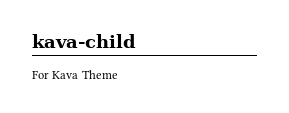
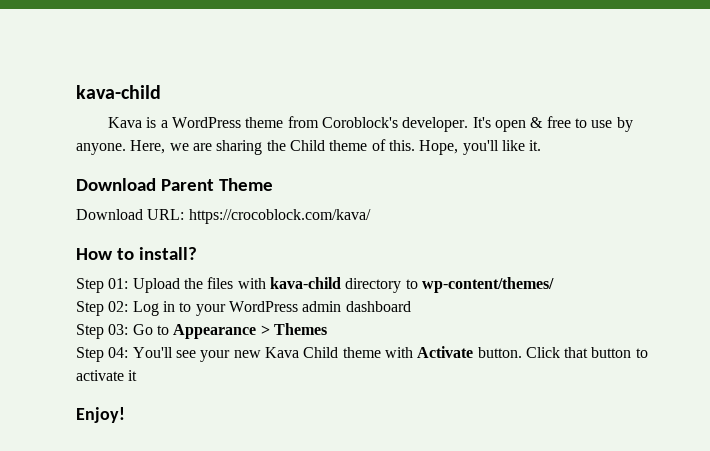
- For Kava Theme
+ Kava is a WordPress theme from Coroblock's developer. It's open & free to use by anyone. Here, we are sharing the Child theme of this. Hope, you'll like it.
+ Download Parent Theme
+ Download URL: https://crocoblock.com/kava/
+ How to install?
+ Step 01: Upload the files with kava-child directory to wp-content/themes/
+ Step 02: Log in to your WordPress admin dashboard
+ Step 03: Go to Appearance > Themes
+ Step 04: You'll see your new Kava Child theme with Activate button. Click that button to activate it
+ Enjoy!

